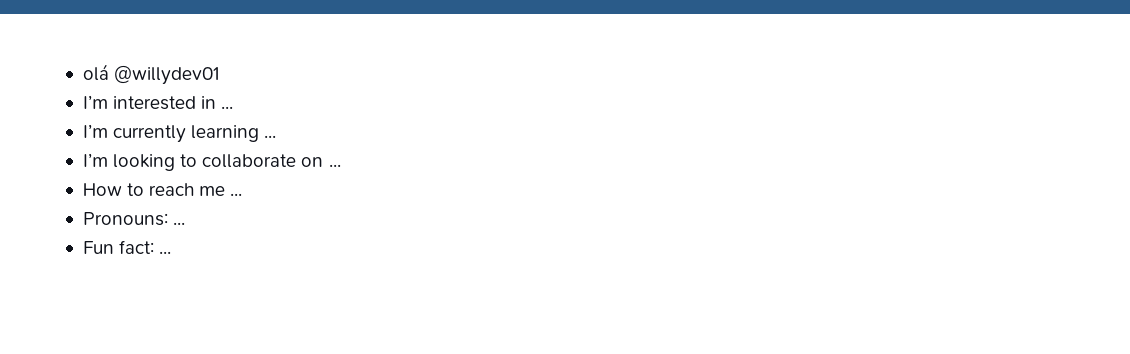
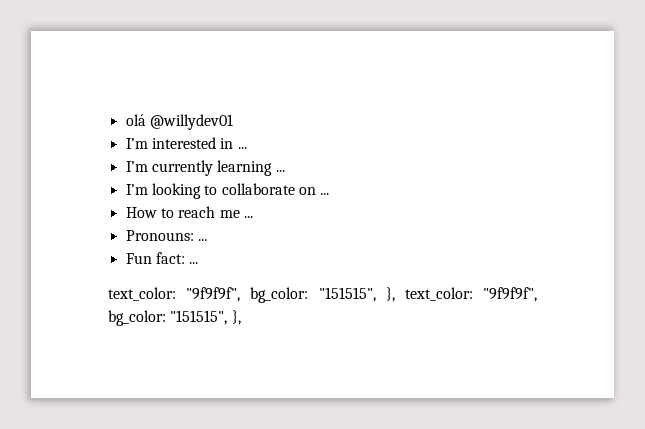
+ text_color: "9f9f9f", bg_color: "151515", }, text_color: "9f9f9f", bg_color: "151515", },

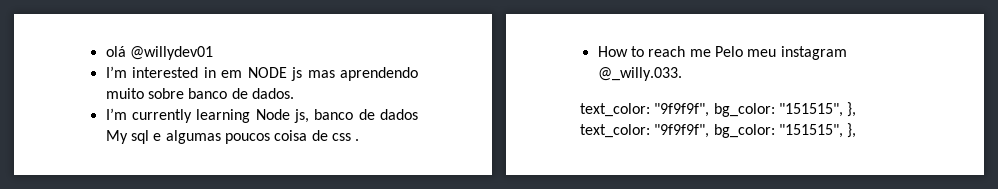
- I’m interested in ...
- I’m currently learning ...
- I’m looking to collaborate on ...
- How to reach me ...
- Pronouns: ...
- Fun fact: ...
+ I’m interested in em NODE js mas aprendendo muito sobre banco de dados.
+ I’m currently learning Node js, banco de dados My sql e algumas poucos coisa de css .
+ How to reach me Pelo meu instagram @_willy.033.

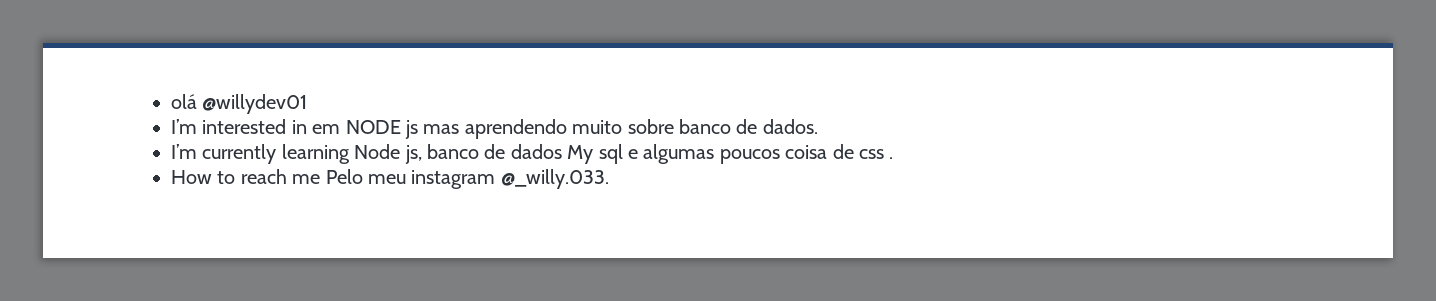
- text_color: "9f9f9f", bg_color: "151515", }, text_color: "9f9f9f", bg_color: "151515", },

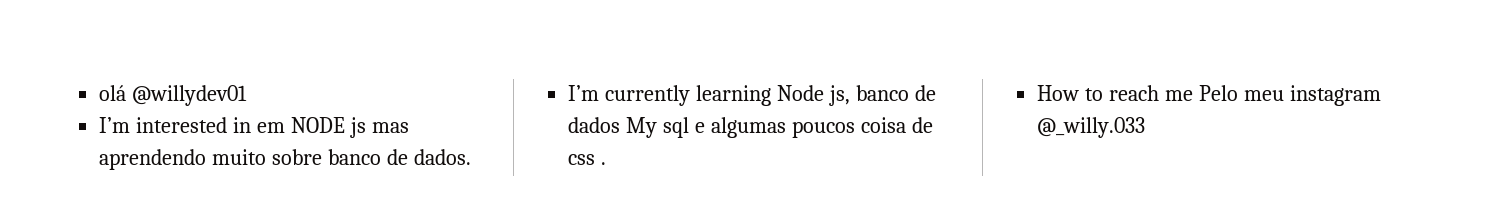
- How to reach me Pelo meu instagram @_willy.033.
+ How to reach me Pelo meu instagram @_willy.033

